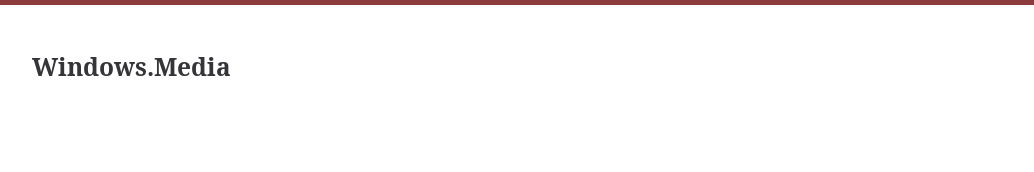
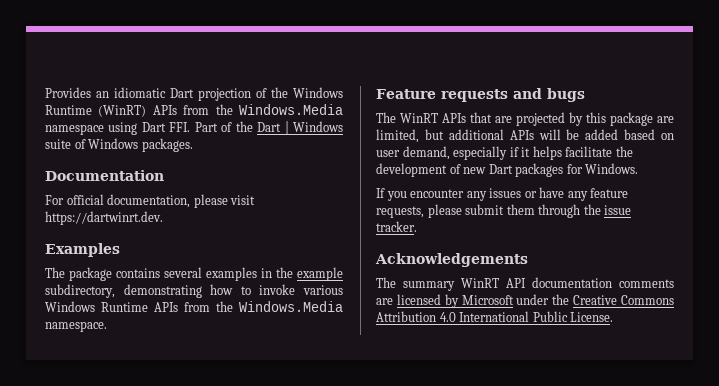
- Windows.Media
+ Provides an idiomatic Dart projection of the Windows Runtime (WinRT) APIs from the Windows.Media namespace using Dart FFI. Part of the Dart | Windows suite of Windows packages.
+ Documentation
+ For official documentation, please visit https://dartwinrt.dev.
+ Examples
+ The package contains several examples in the example subdirectory, demonstrating how to invoke various Windows Runtime APIs from the Windows.Media namespace.
+ Feature requests and bugs
+ The WinRT APIs that are projected by this package are limited, but additional APIs will be added based on user demand, especially if it helps facilitate the development of new Dart packages for Windows.
+ If you encounter any issues or have any feature requests, please submit them through the issue tracker.
+ Acknowledgements
+ The summary WinRT API documentation comments are licensed by Microsoft under the Creative Commons Attribution 4.0 International Public License.

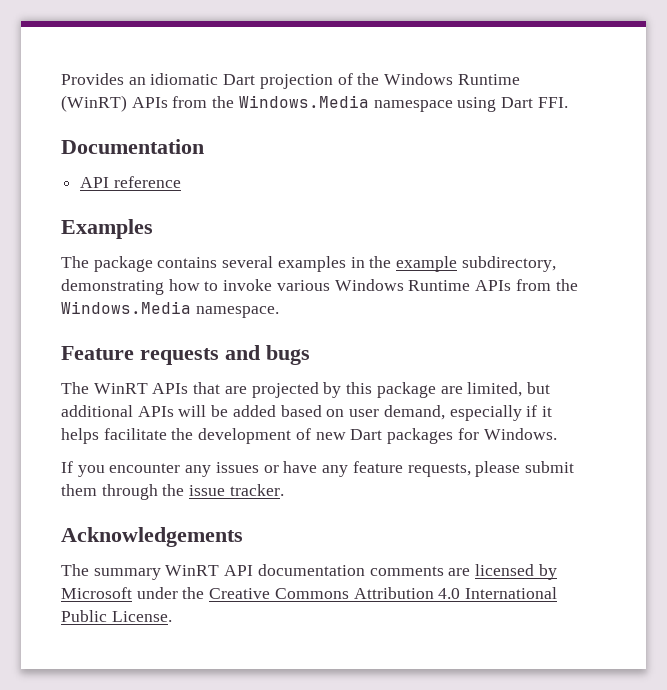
- Provides an idiomatic Dart projection of the Windows Runtime (WinRT) APIs from the Windows.Media namespace using Dart FFI. Part of the Dart | Windows suite of Windows packages.
+ Provides an idiomatic Dart projection of the Windows Runtime (WinRT) APIs from the Windows.Media namespace using Dart FFI.
  Documentation
- For official documentation, please visit https://dartwinrt.dev.
+ API reference

